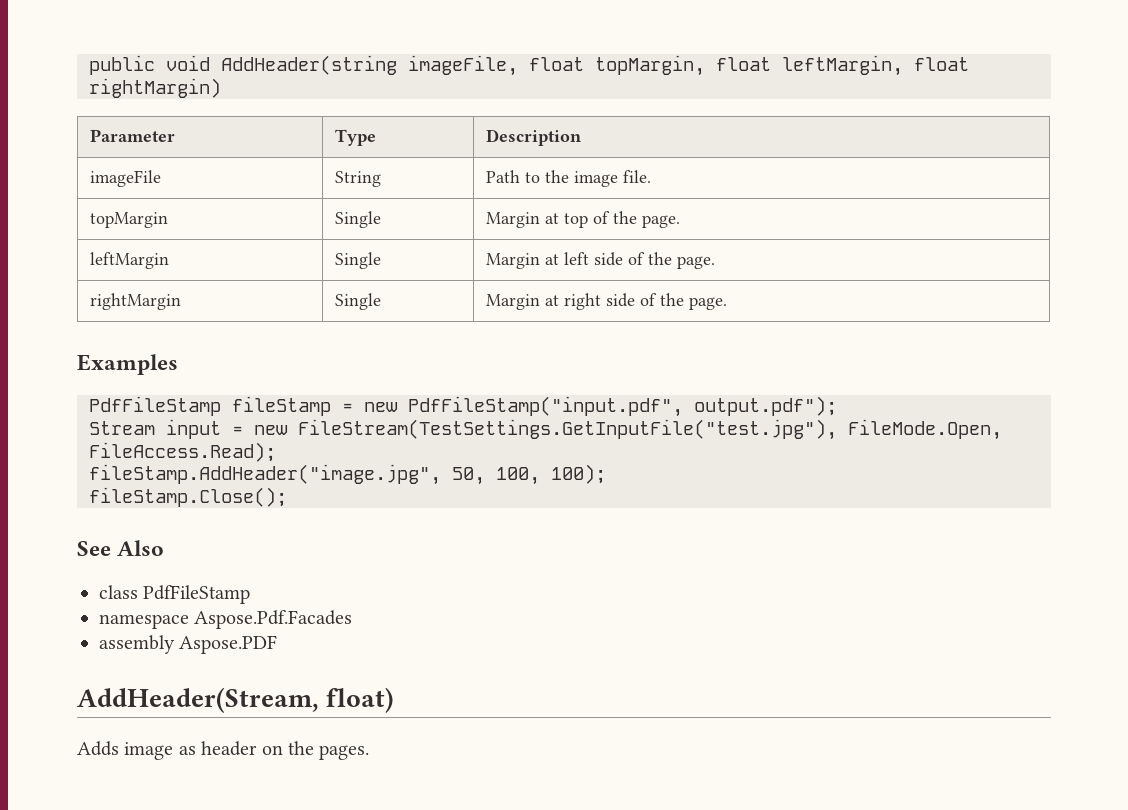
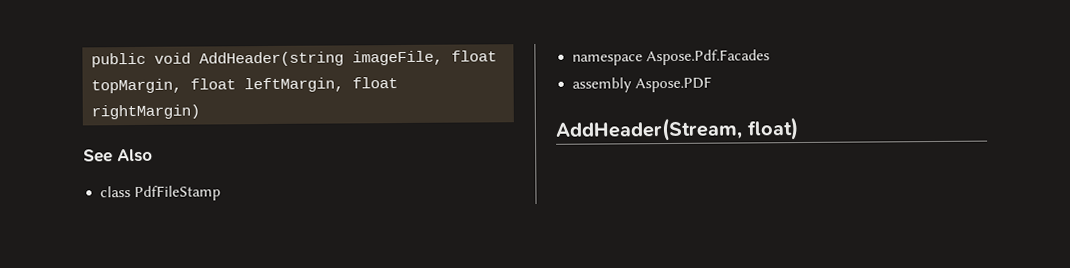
- Parameter | Type | Description
- imageFile | String | Path to the image file.
- topMargin | Single | Margin at top of the page.
- leftMargin | Single | Margin at left side of the page.
- rightMargin | Single | Margin at right side of the page.
- Examples
- PdfFileStamp fileStamp = new PdfFileStamp("input.pdf", output.pdf");
- Stream input = new FileStream(TestSettings.GetInputFile("test.jpg"), FileMode.Open, FileAccess.Read);
- fileStamp.AddHeader("image.jpg", 50, 100, 100);
- fileStamp.Close();
- Adds image as header on the pages.

